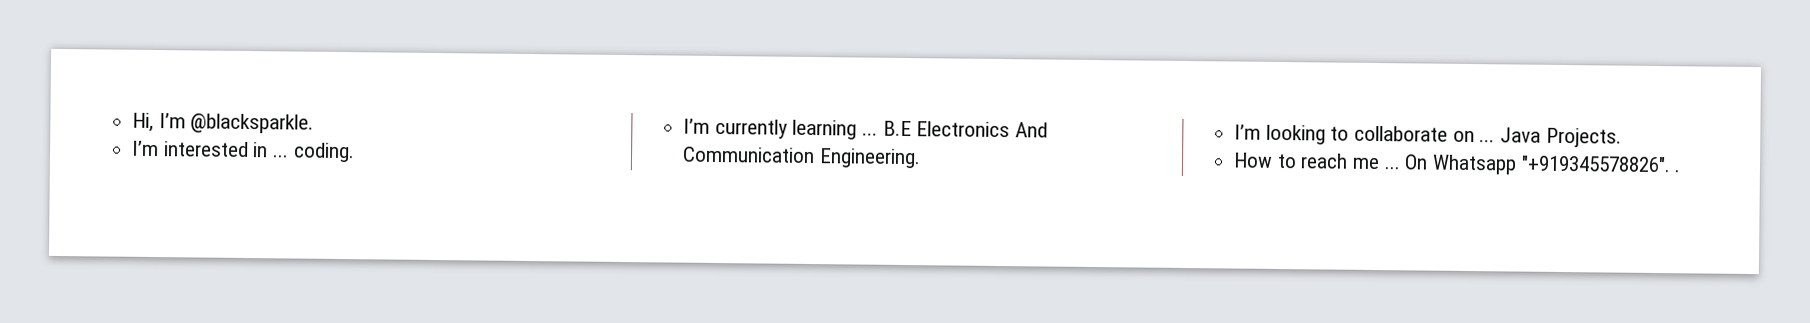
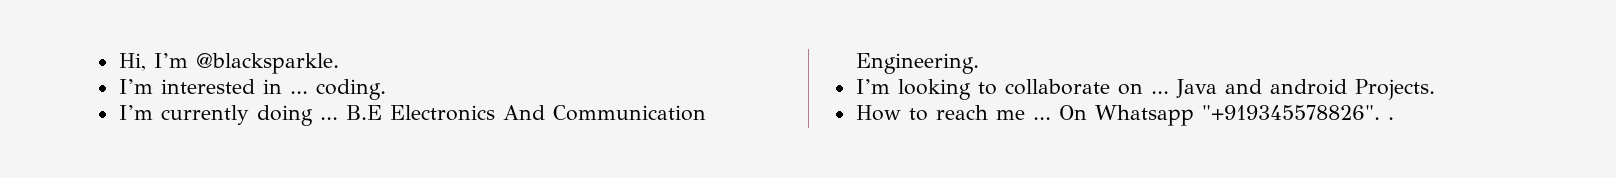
- I’m currently learning ...
+ I’m currently doing ...
- Java Projects.
+ Java and android Projects.

